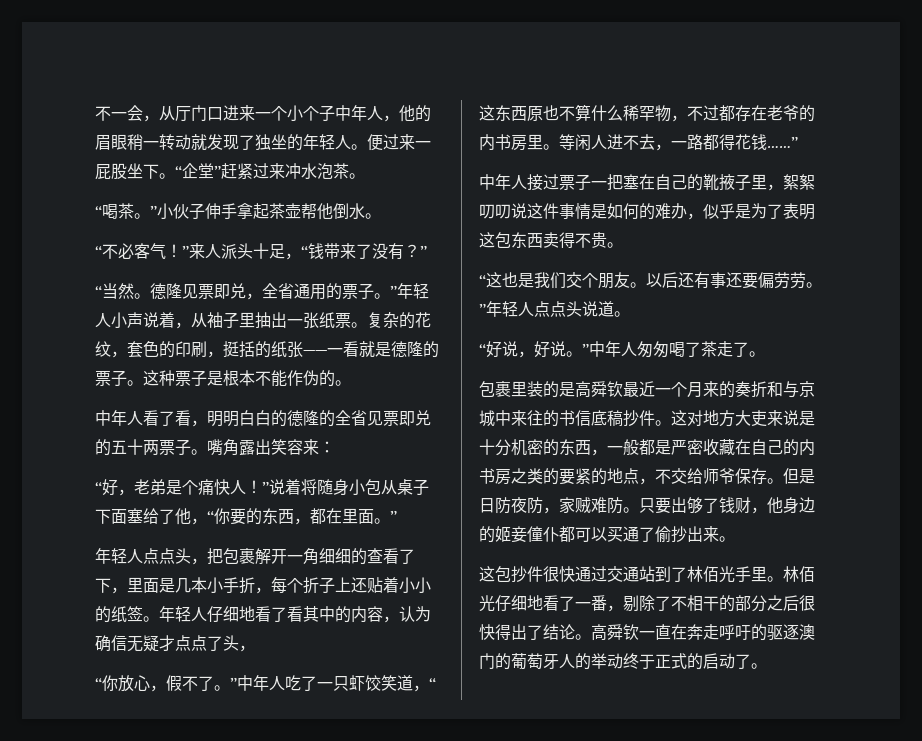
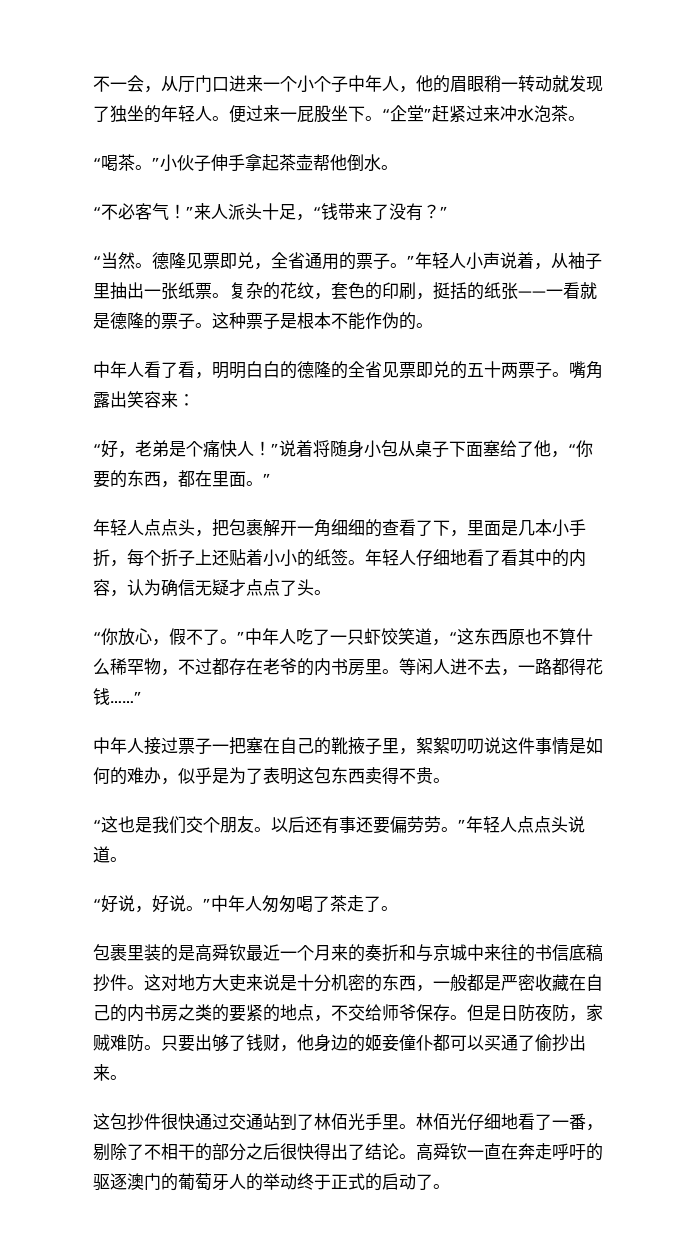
- 年轻人仔细地看了看其中的内容，认为确信无疑才点点了头，
+ 年轻人仔细地看了看其中的内容，认为确信无疑才点点了头。

